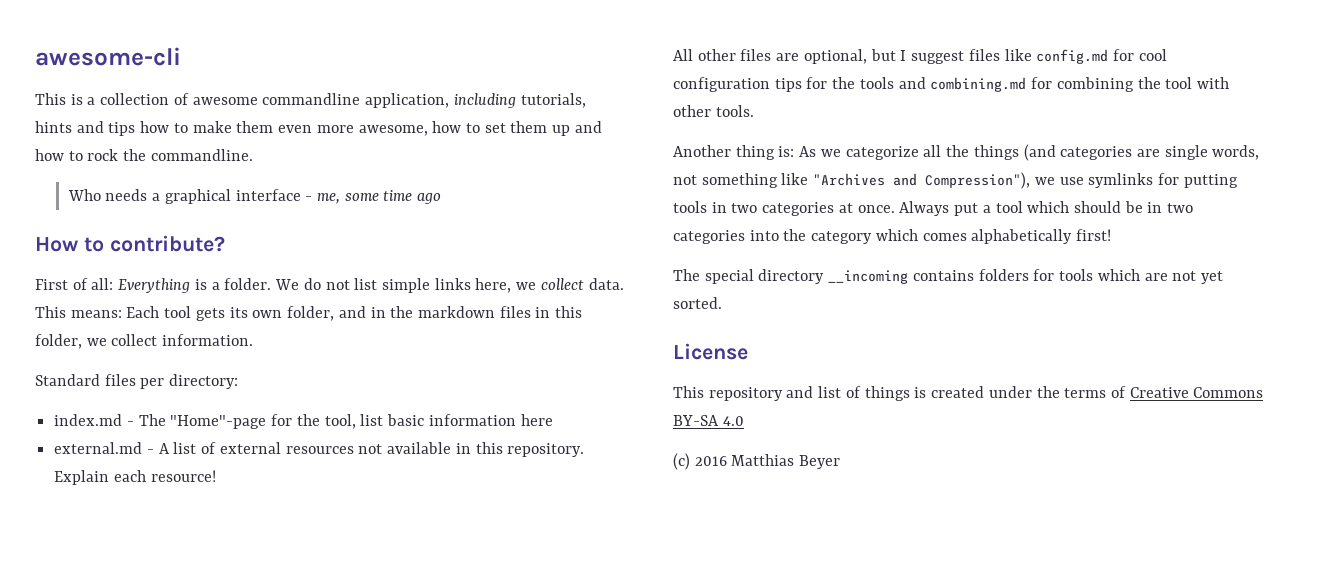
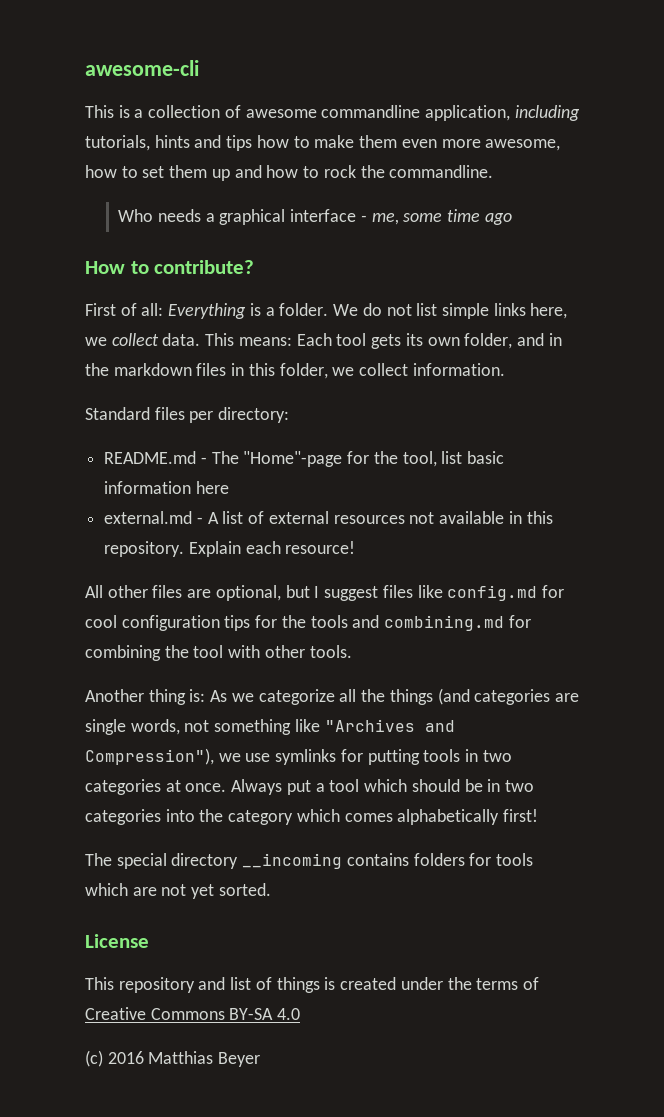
- index.md - The "Home"-page for the tool, list basic information here
+ README.md - The "Home"-page for the tool, list basic information here

